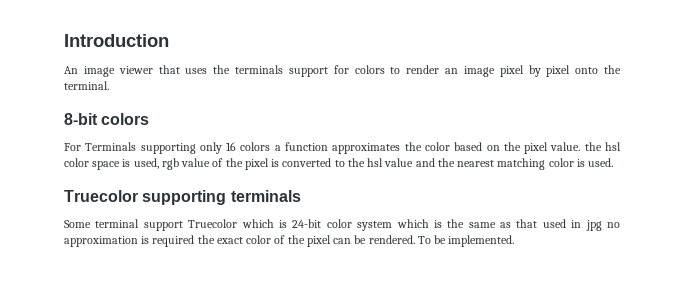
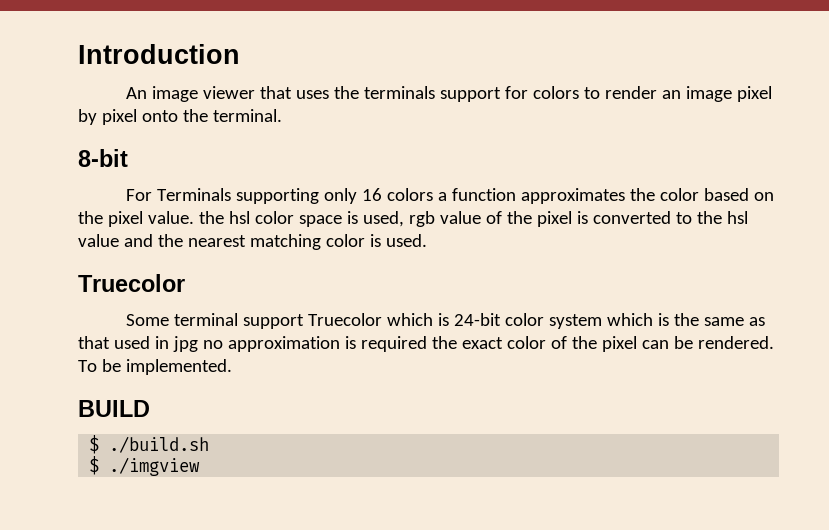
- 8-bit colors
+ 8-bit
  For Terminals supporting only 16 colors a function approximates the color based on the pixel value. the hsl color space is used, rgb value of the pixel is converted to the hsl value and the nearest matching color is used.
- Truecolor supporting terminals
+ Truecolor
+ BUILD
+ $ ./build.sh
+ $ ./imgview

